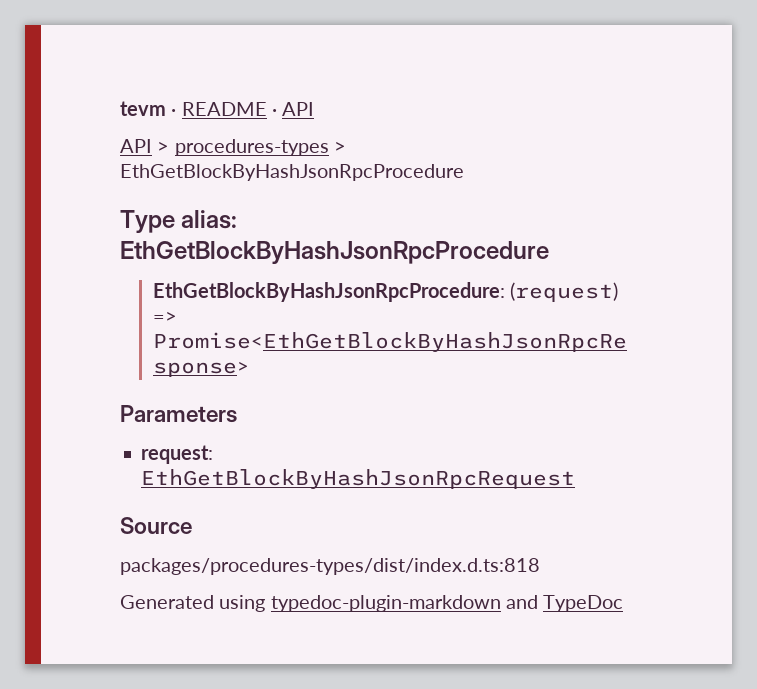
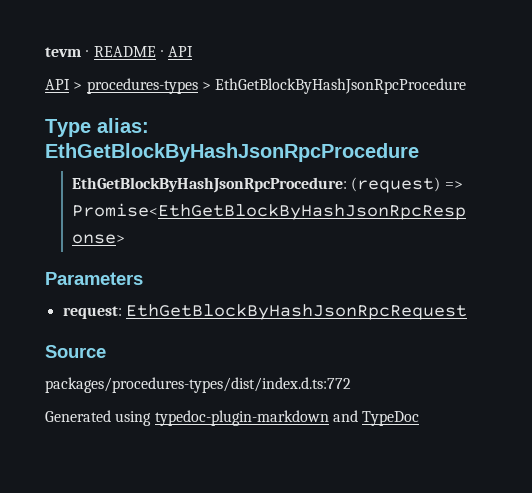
- packages/procedures-types/dist/index.d.ts:818
+ packages/procedures-types/dist/index.d.ts:772

